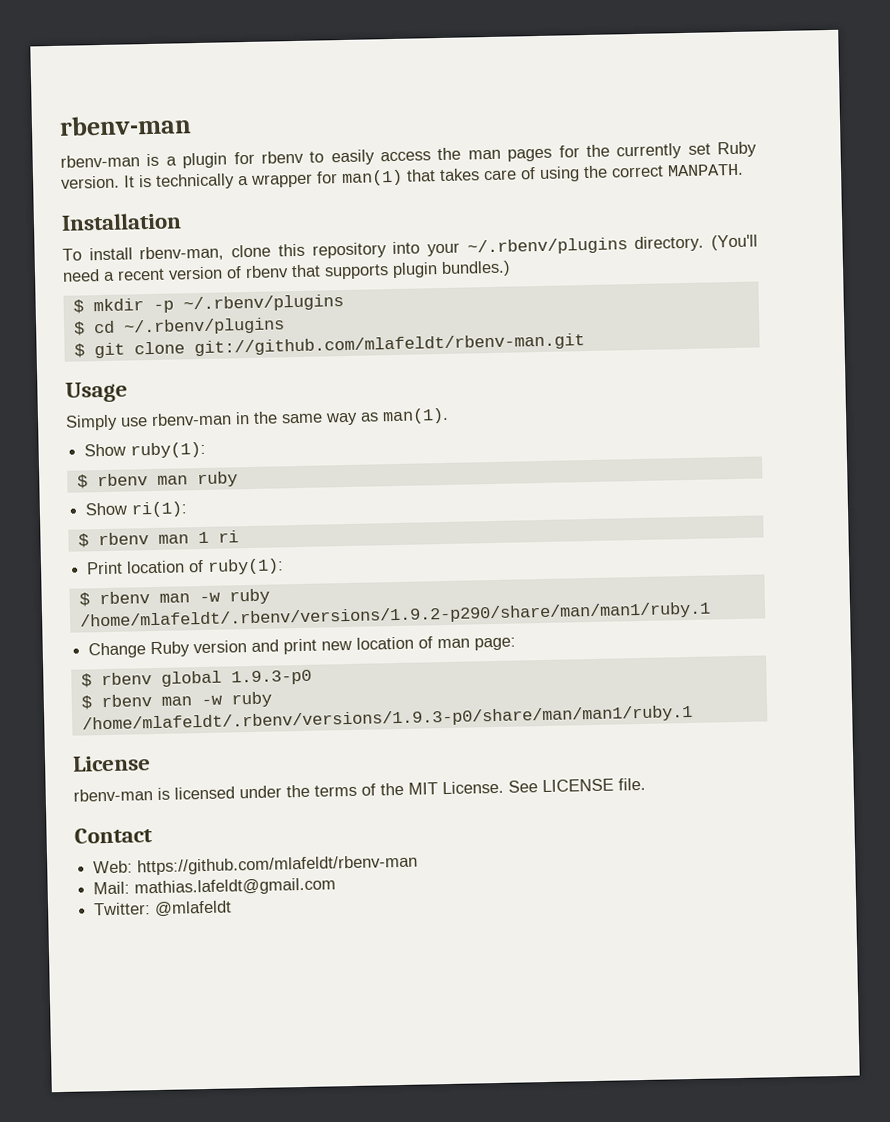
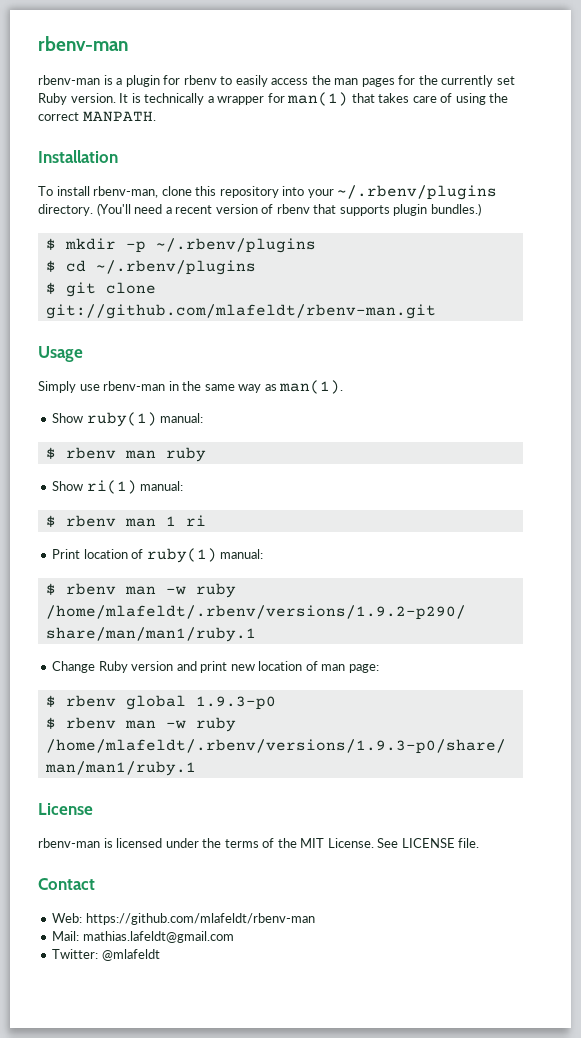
- Show ruby(1):
+ Show ruby(1) manual:
- Show ri(1):
+ Show ri(1) manual:
- Print location of ruby(1):
+ Print location of ruby(1) manual:

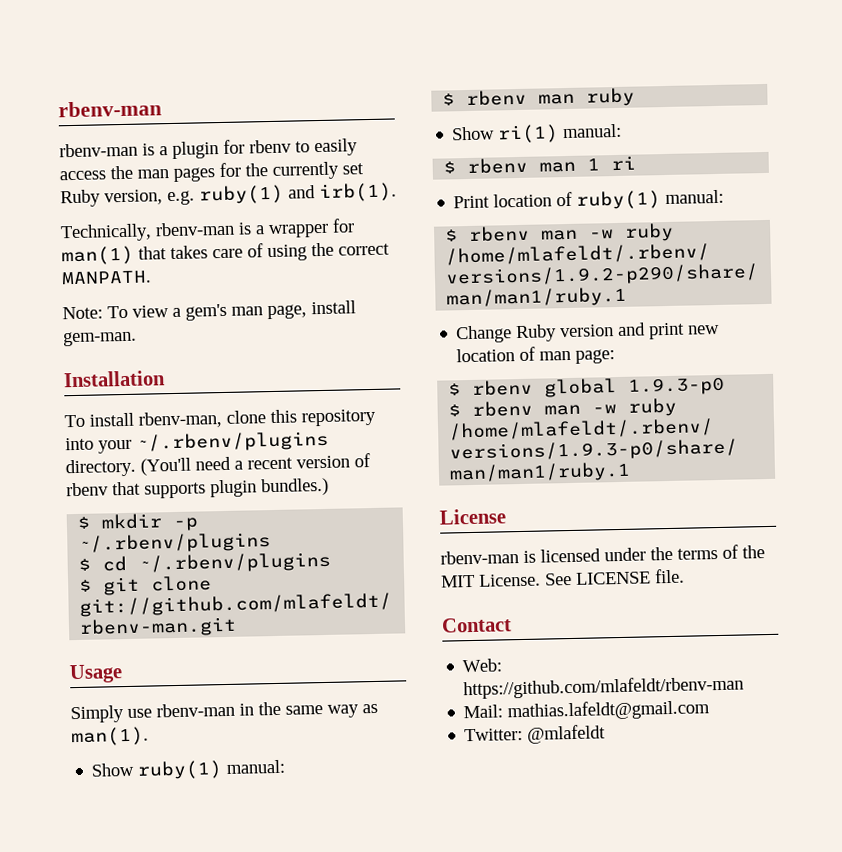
- rbenv-man is a plugin for rbenv to easily access the man pages for the currently set Ruby version. It is technically a wrapper for man(1) that takes care of using the correct MANPATH.
+ rbenv-man is a plugin for rbenv to easily access the man pages for the currently set Ruby version, e.g. ruby(1) and irb(1).
+ Technically, rbenv-man is a wrapper for man(1) that takes care of using the correct MANPATH.
+ Note: To view a gem's man page, install gem-man.

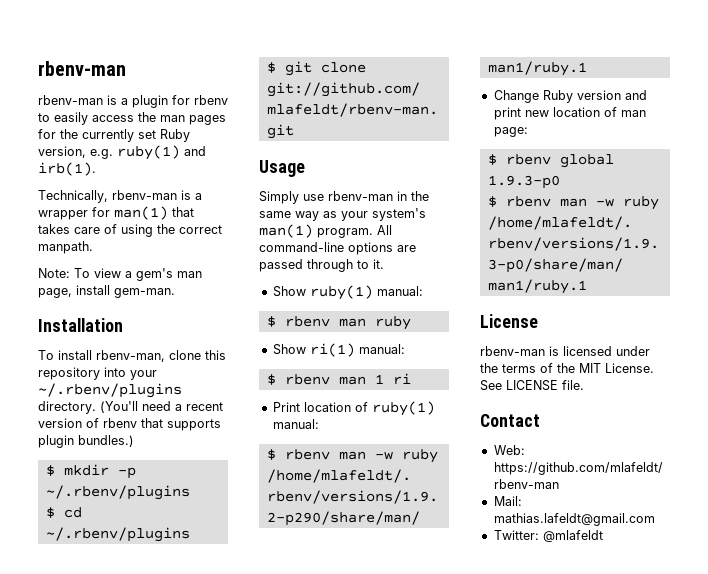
- Technically, rbenv-man is a wrapper for man(1) that takes care of using the correct MANPATH.
+ Technically, rbenv-man is a wrapper for man(1) that takes care of using the correct manpath.
- Simply use rbenv-man in the same way as man(1).
+ Simply use rbenv-man in the same way as your system's man(1) program. All command-line options are passed through to it.

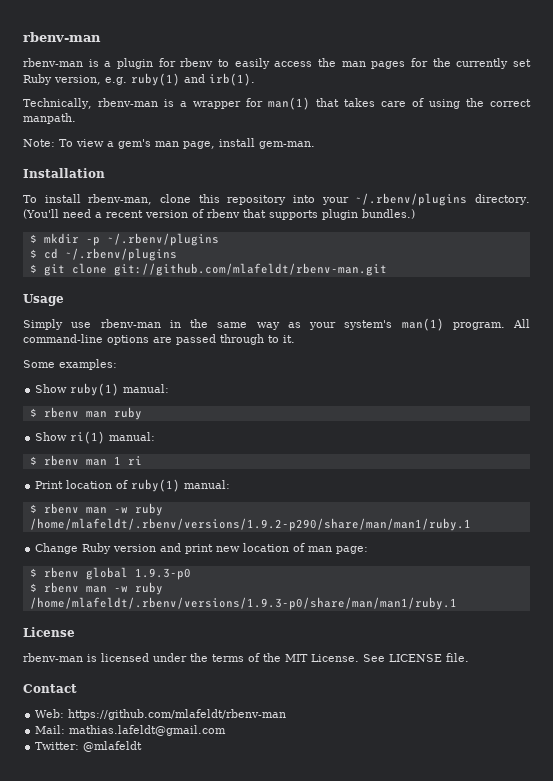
+ Some examples:

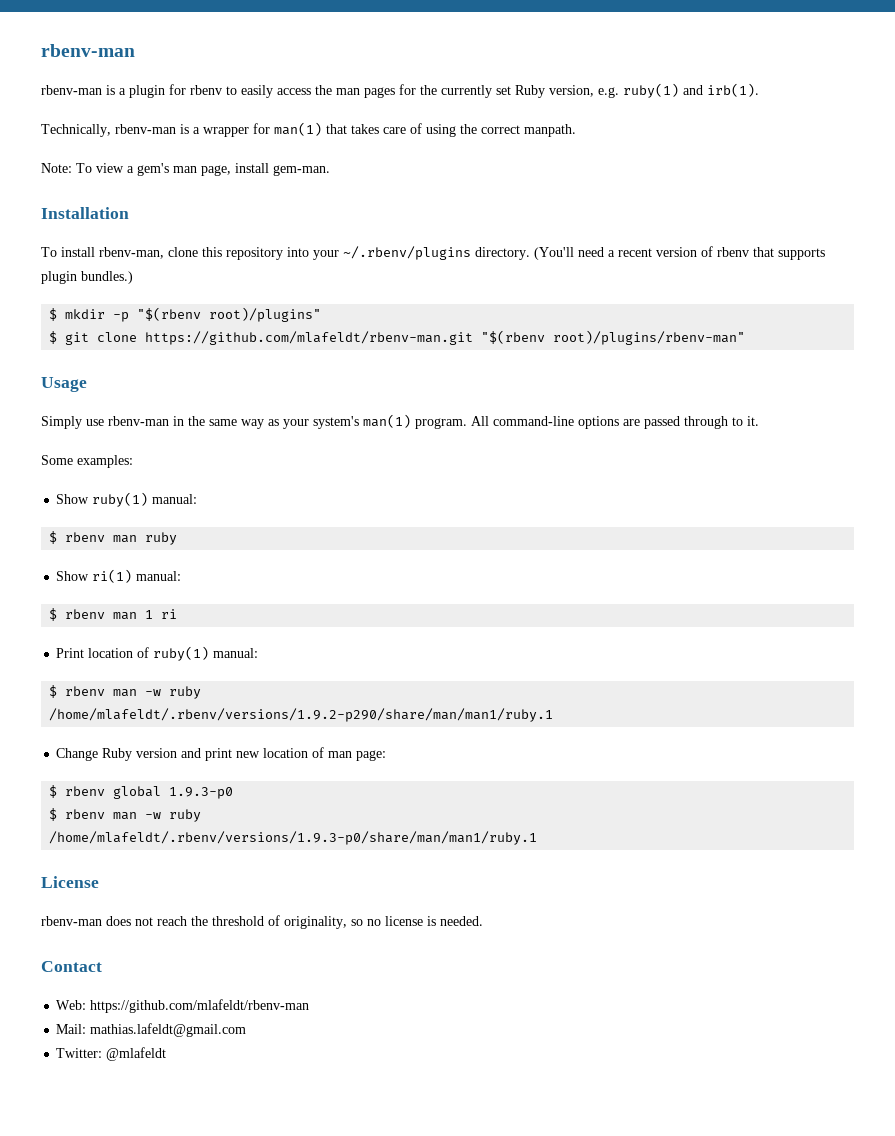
- $ mkdir -p ~/.rbenv/plugins
- $ cd ~/.rbenv/plugins
+ $ mkdir -p "$(rbenv root)/plugins"
- $ git clone git://github.com/mlafeldt/rbenv-man.git
+ $ git clone https://github.com/mlafeldt/rbenv-man.git "$(rbenv root)/plugins/rbenv-man"
- rbenv-man is licensed under the terms of the MIT License. See LICENSE file.
+ rbenv-man does not reach the threshold of originality, so no license is needed.

